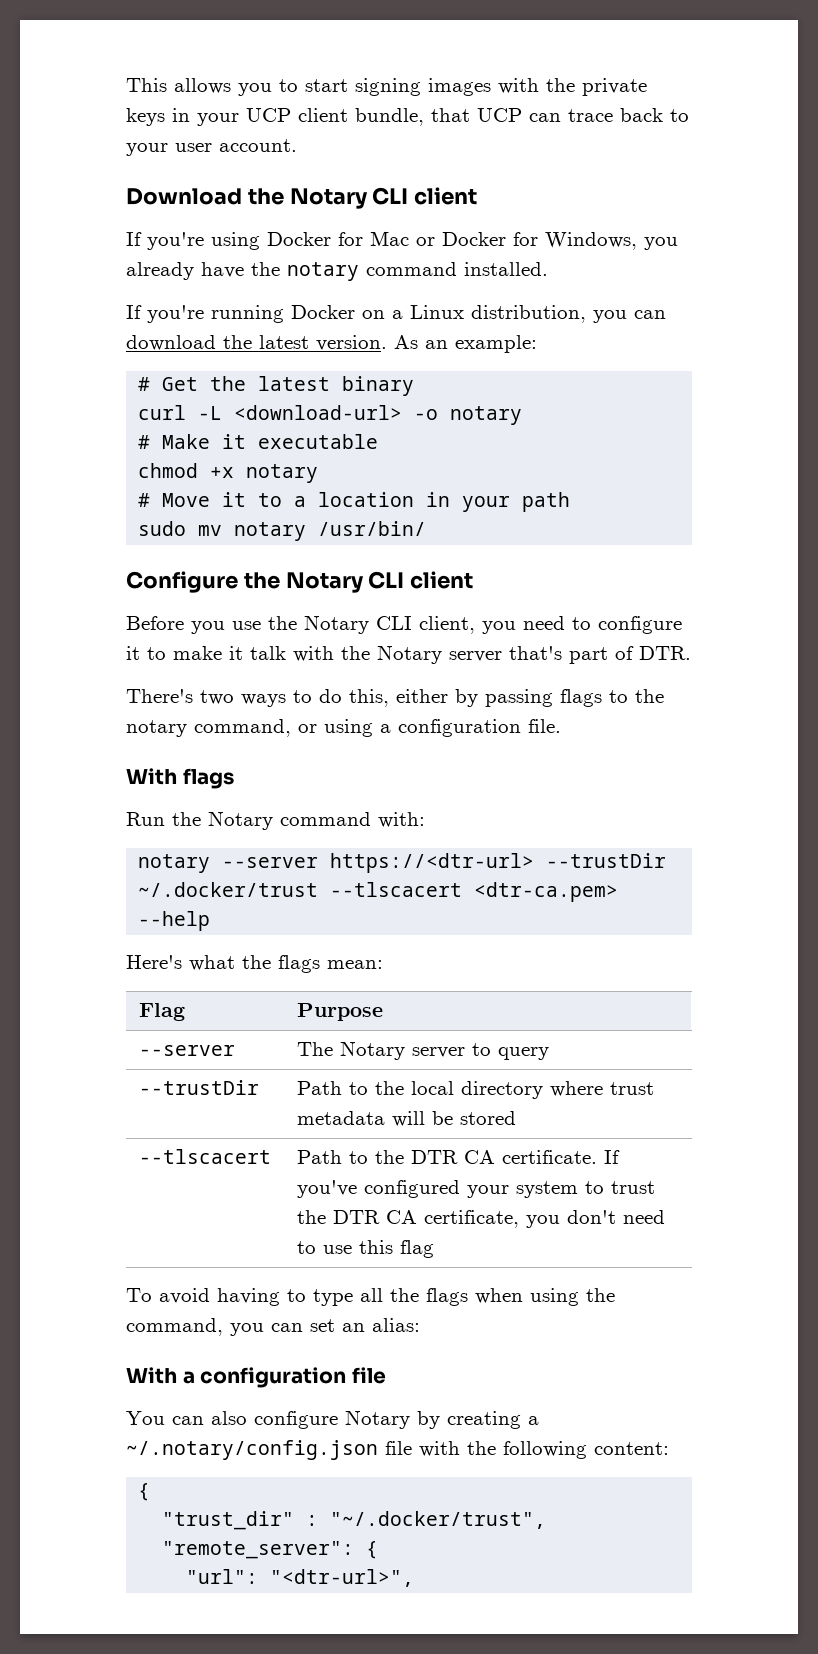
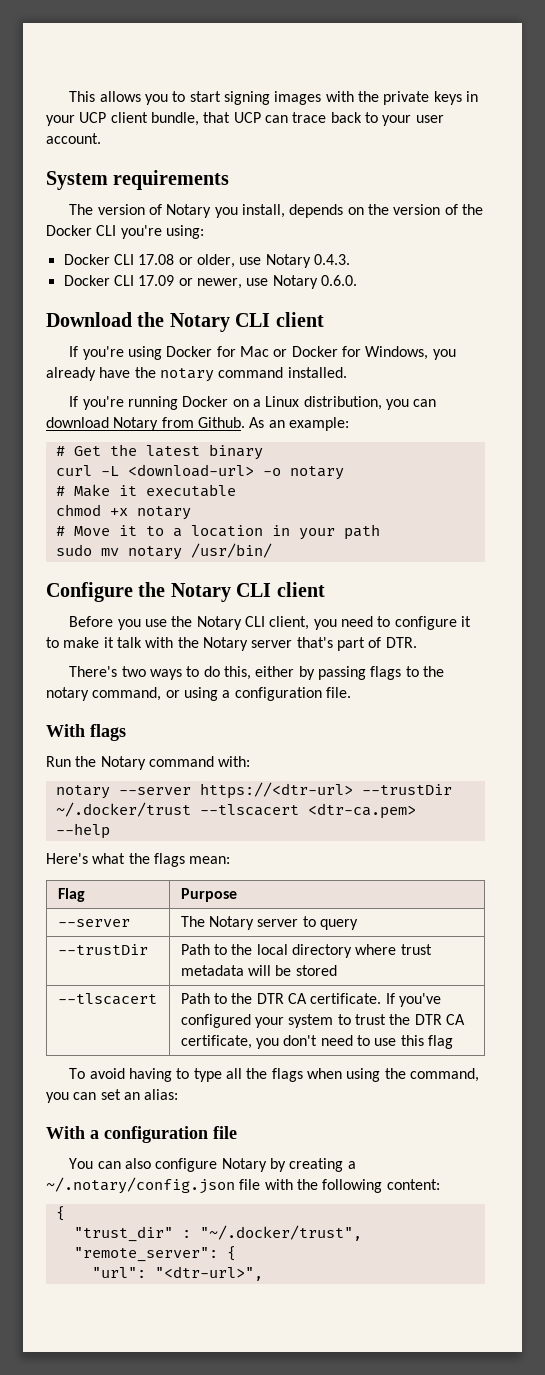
+ System requirements
+ The version of Notary you install, depends on the version of the Docker CLI you're using:
+ Docker CLI 17.08 or older, use Notary 0.4.3.
+ Docker CLI 17.09 or newer, use Notary 0.6.0.
- If you're running Docker on a Linux distribution, you can download the latest version.
+ If you're running Docker on a Linux distribution, you can download Notary from Github.

